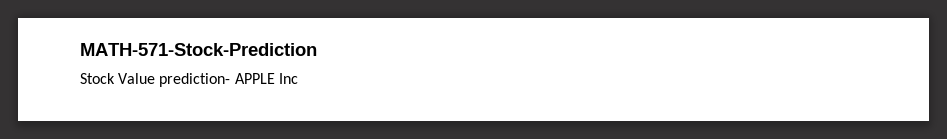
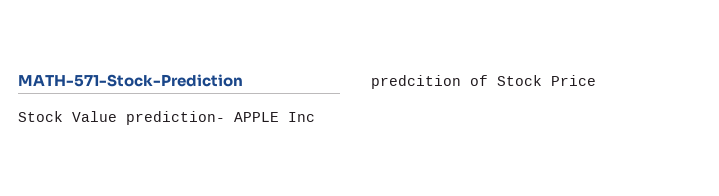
- Stock Value prediction- APPLE Inc
+ Stock Value prediction- APPLE Inc predcition of Stock Price

